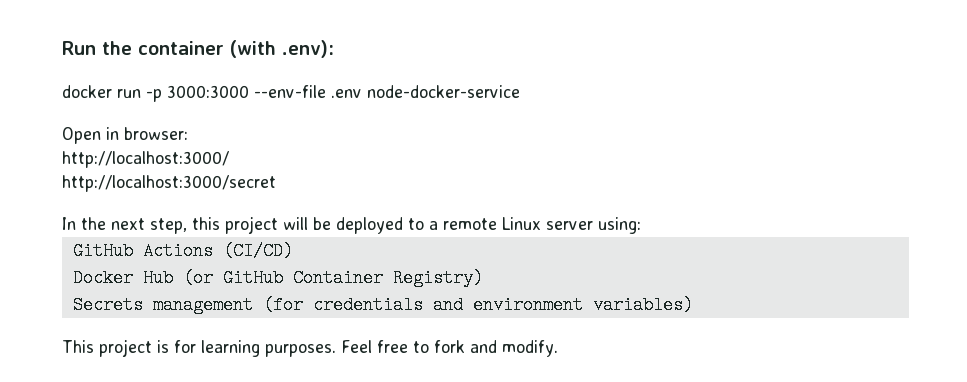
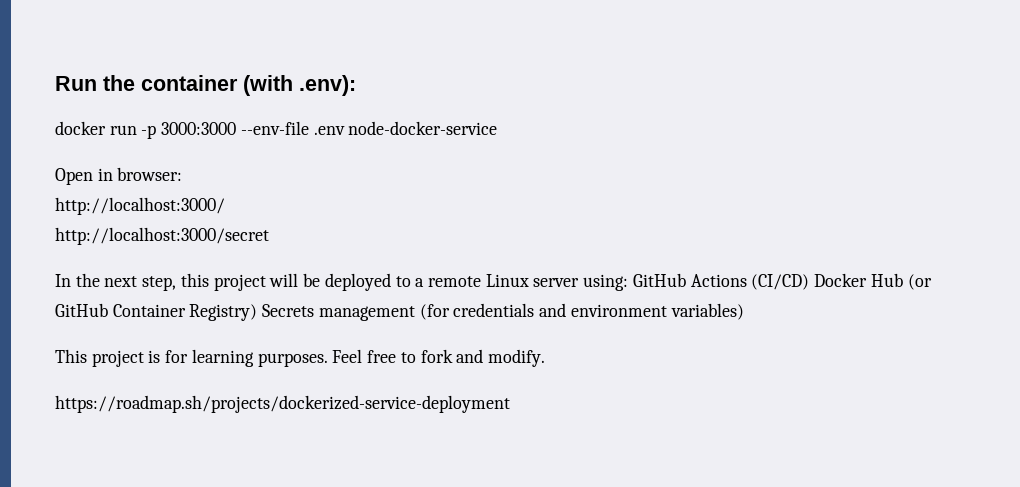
- In the next step, this project will be deployed to a remote Linux server using:
- GitHub Actions (CI/CD)
- Docker Hub (or GitHub Container Registry)
- Secrets management (for credentials and environment variables)
+ In the next step, this project will be deployed to a remote Linux server using: GitHub Actions (CI/CD) Docker Hub (or GitHub Container Registry) Secrets management (for credentials and environment variables)
+ https://roadmap.sh/projects/dockerized-service-deployment

